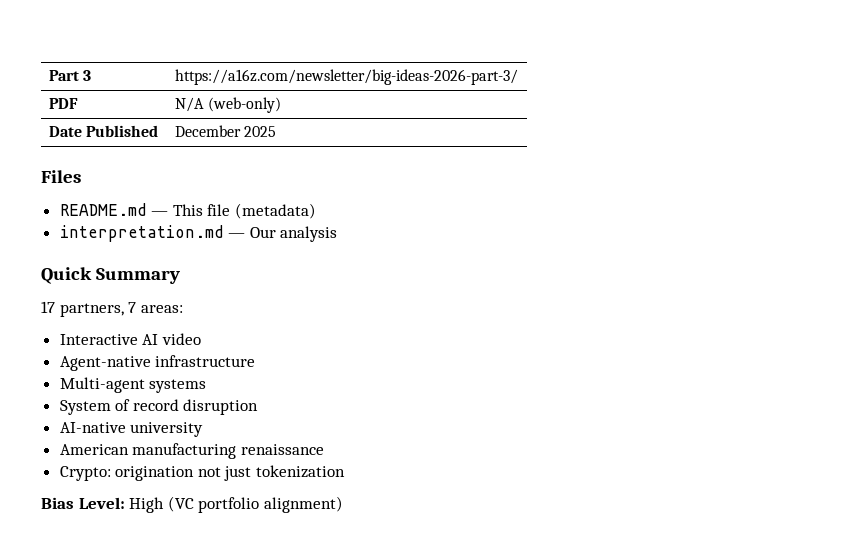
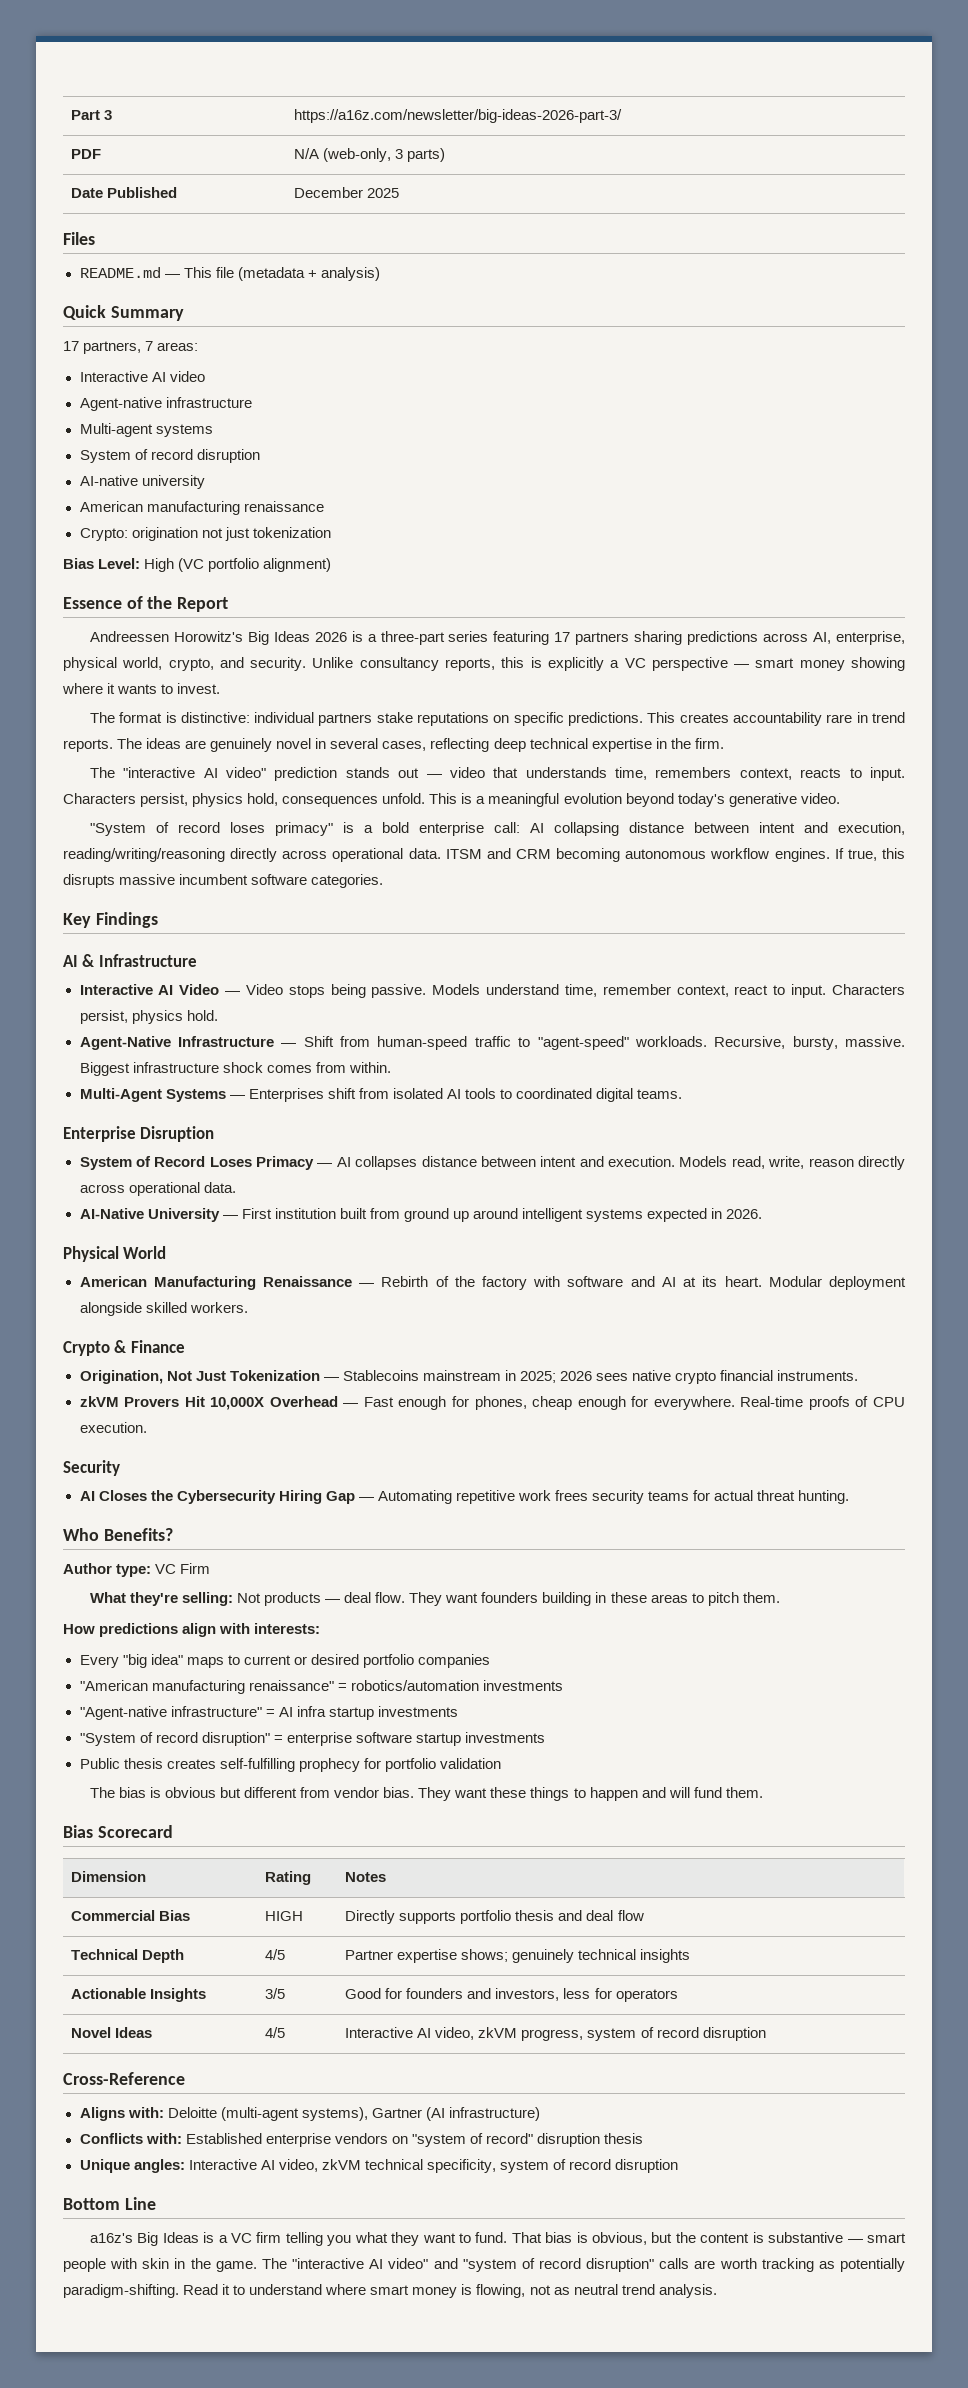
- PDF | N/A (web-only)
+ PDF | N/A (web-only, 3 parts)
- README.md — This file (metadata)
- interpretation.md — Our analysis
+ README.md — This file (metadata + analysis)
+ Essence of the Report
+ Andreessen Horowitz's Big Ideas 2026 is a three-part series featuring 17 partners sharing predictions across AI, enterprise, physical world, crypto, and security. Unlike consultancy reports, this is explicitly a VC perspective — smart money showing where it wants to invest.
+ The format is distinctive: individual partners stake reputations on specific predictions. This creates accountability rare in trend reports. The ideas are genuinely novel in several cases, reflecting deep technical expertise in the firm.
+ The "interactive AI video" prediction stands out — video that understands time, remembers context, reacts to input. Characters persist, physics hold, consequences unfold. This is a meaningful evolution beyond today's generative video.
+ "System of record loses primacy" is a bold enterprise call: AI collapsing distance between intent and execution, reading/writing/reasoning directly across operational data. ITSM and CRM becoming autonomous workflow engines. If true, this disrupts massive incumbent software categories.
+ Key Findings
+ AI & Infrastructure
+ Interactive AI Video — Video stops being passive. Models understand time, remember context, react to input. Characters persist, physics hold.
+ Agent-Native Infrastructure — Shift from human-speed traffic to "agent-speed" workloads. Recursive, bursty, massive. Biggest infrastructure shock comes from within.
+ Multi-Agent Systems — Enterprises shift from isolated AI tools to coordinated digital teams.
+ Enterprise Disruption
+ System of Record Loses Primacy — AI collapses distance between intent and execution. Models read, write, reason directly across operational data.
+ AI-Native University — First institution built from ground up around intelligent systems expected in 2026.
+ Physical World
+ American Manufacturing Renaissance — Rebirth of the factory with software and AI at its heart. Modular deployment alongside skilled workers.
+ Crypto & Finance
+ Origination, Not Just Tokenization — Stablecoins mainstream in 2025; 2026 sees native crypto financial instruments.
+ zkVM Provers Hit 10,000X Overhead — Fast enough for phones, cheap enough for everywhere. Real-time proofs of CPU execution.
+ Security
+ AI Closes the Cybersecurity Hiring Gap — Automating repetitive work frees security teams for actual threat hunting.
+ Who Benefits?
+ Author type: VC Firm
+ What they're selling: Not products — deal flow. They want founders building in these areas to pitch them.
+ How predictions align with interests:
+ Every "big idea" maps to current or desired portfolio companies
+ "American manufacturing renaissance" = robotics/automation investments
+ "Agent-native infrastructure" = AI infra startup investments
+ "System of record disruption" = enterprise software startup investments
+ Public thesis creates self-fulfilling prophecy for portfolio validation
+ The bias is obvious but different from vendor bias. They want these things to happen and will fund them.
+ Bias Scorecard
+ Dimension | Rating | Notes
+ Commercial Bias | HIGH | Directly supports portfolio thesis and deal flow
+ Technical Depth | 4/5 | Partner expertise shows; genuinely technical insights
+ Actionable Insights | 3/5 | Good for founders and investors, less for operators
+ Novel Ideas | 4/5 | Interactive AI video, zkVM progress, system of record disruption
+ Cross-Reference
+ Aligns with: Deloitte (multi-agent systems), Gartner (AI infrastructure)
+ Conflicts with: Established enterprise vendors on "system of record" disruption thesis
+ Unique angles: Interactive AI video, zkVM technical specificity, system of record disruption
+ Bottom Line
+ a16z's Big Ideas is a VC firm telling you what they want to fund. That bias is obvious, but the content is substantive — smart people with skin in the game. The "interactive AI video" and "system of record disruption" calls are worth tracking as potentially paradigm-shifting. Read it to understand where smart money is flowing, not as neutral trend analysis.

